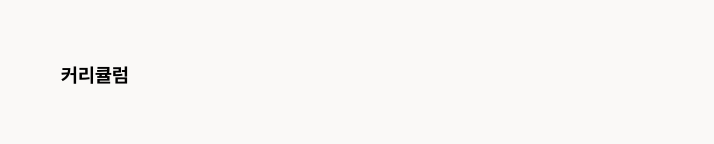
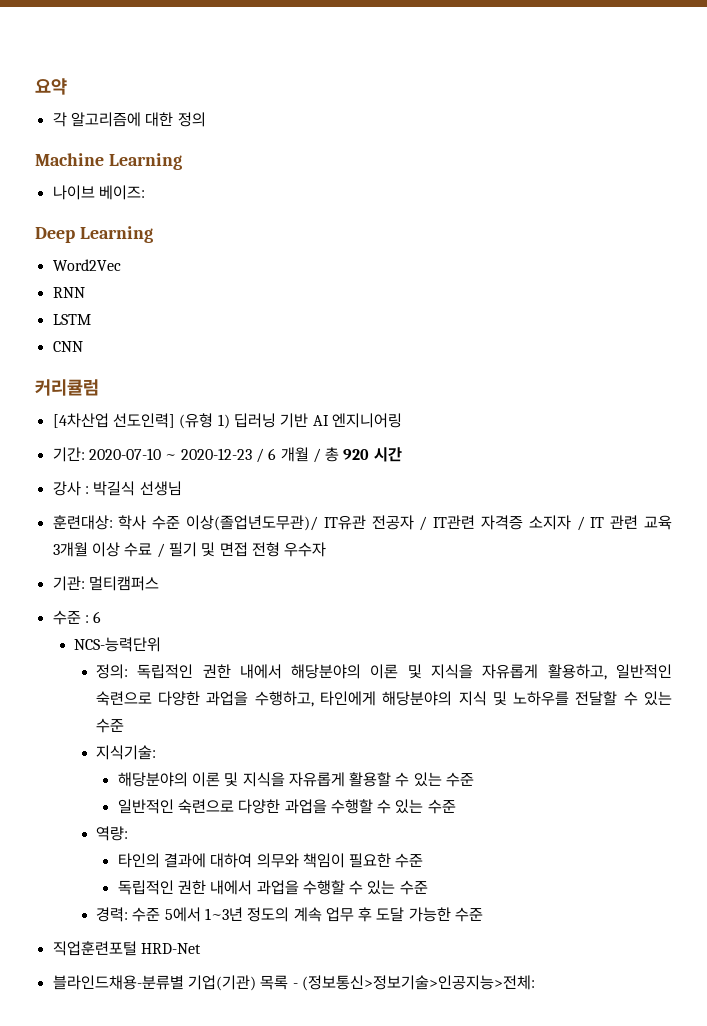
+ 요약
+ 각 알고리즘에 대한 정의
+ Machine Learning
+ 나이브 베이즈:
+ Deep Learning
+ Word2Vec
+ RNN
+ LSTM
+ CNN
  커리큘럼
+ [4차산업 선도인력] (유형 1) 딥러닝 기반 AI 엔지니어링
+ 기간: 2020-07-10 ~ 2020-12-23 / 6 개월 / 총 920 시간
+ 강사 : 박길식 선생님
+ 훈련대상: 학사 수준 이상(졸업년도무관)/ IT유관 전공자 / IT관련 자격증 소지자 / IT 관련 교육 3개월 이상 수료 / 필기 및 면접 전형 우수자
+ 기관: 멀티캠퍼스
+ 수준 : 6
+ NCS-능력단위
+ 정의: 독립적인 권한 내에서 해당분야의 이론 및 지식을 자유롭게 활용하고, 일반적인 숙련으로 다양한 과업을 수행하고, 타인에게 해당분야의 지식 및 노하우를 전달할 수 있는 수준
+ 지식기술:
+ 해당분야의 이론 및 지식을 자유롭게 활용할 수 있는 수준
+ 일반적인 숙련으로 다양한 과업을 수행할 수 있는 수준
+ 역량:
+ 타인의 결과에 대하여 의무와 책임이 필요한 수준
+ 독립적인 권한 내에서 과업을 수행할 수 있는 수준
+ 경력: 수준 5에서 1~3년 정도의 계속 업무 후 도달 가능한 수준
+ 직업훈련포털 HRD-Net
+ 블라인드채용-분류별 기업(기관) 목록 - (정보통신>정보기술>인공지능>전체:

